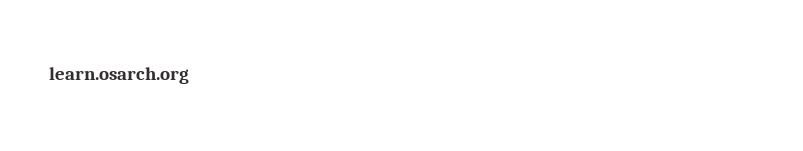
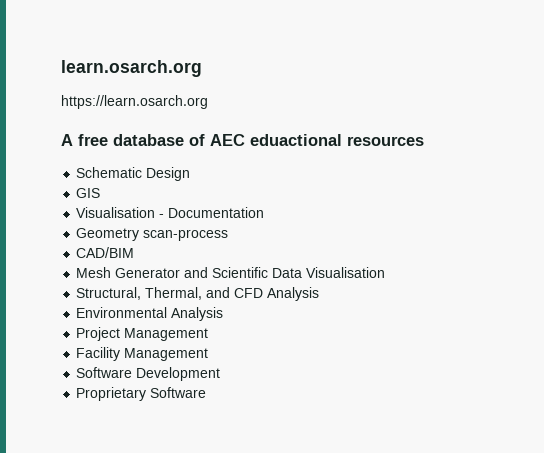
+ https://learn.osarch.org
+ A free database of AEC eduactional resources
+ Schematic Design
+ GIS
+ Visualisation - Documentation
+ Geometry scan-process
+ CAD/BIM
+ Mesh Generator and Scientific Data Visualisation
+ Structural, Thermal, and CFD Analysis
+ Environmental Analysis
+ Project Management
+ Facility Management
+ Software Development
+ Proprietary Software

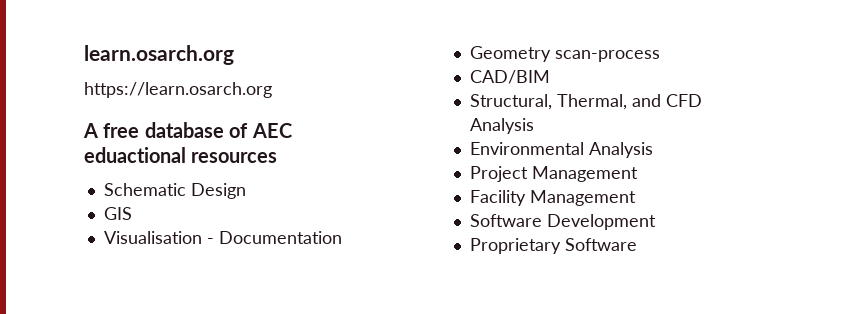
- Mesh Generator and Scientific Data Visualisation

